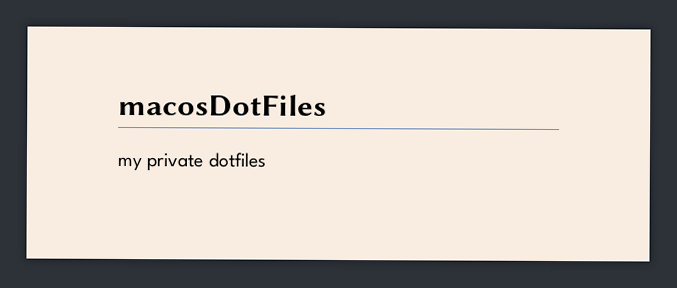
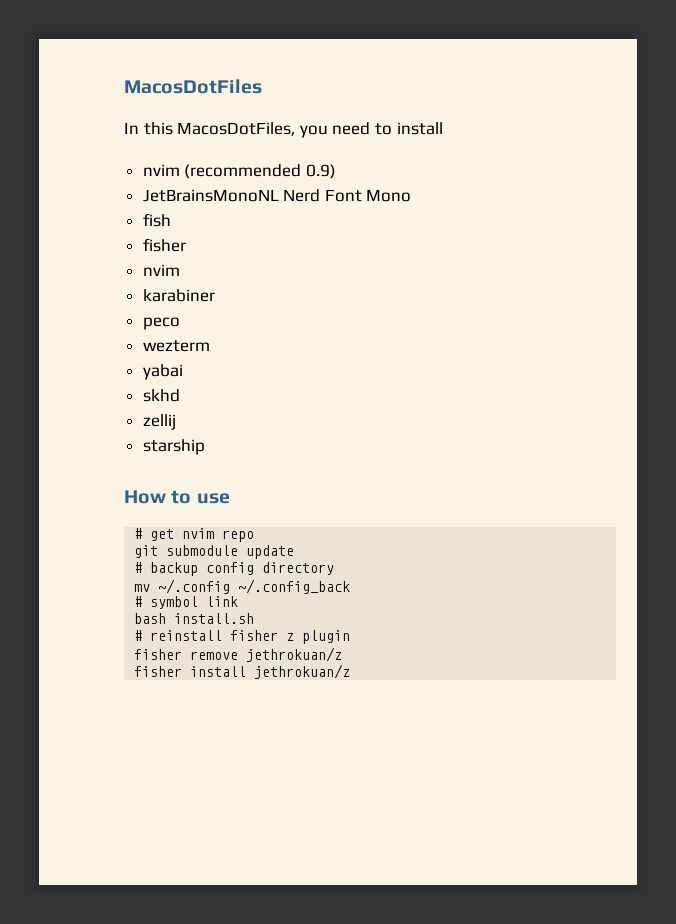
- macosDotFiles
- my private dotfiles
+ MacosDotFiles
+ In this MacosDotFiles, you need to install
+ nvim (recommended 0.9)
+ JetBrainsMonoNL Nerd Font Mono
+ fish
+ fisher
+ nvim
+ karabiner
+ peco
+ wezterm
+ yabai
+ skhd
+ zellij
+ starship
+ How to use
+ # get nvim repo
+ git submodule update
+ # backup config directory
+ mv ~/.config ~/.config_back
+ # symbol link
+ bash install.sh
+ # reinstall fisher z plugin
+ fisher remove jethrokuan/z
+ fisher install jethrokuan/z

